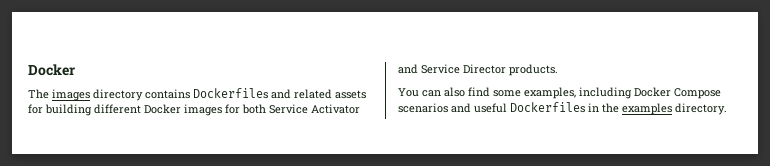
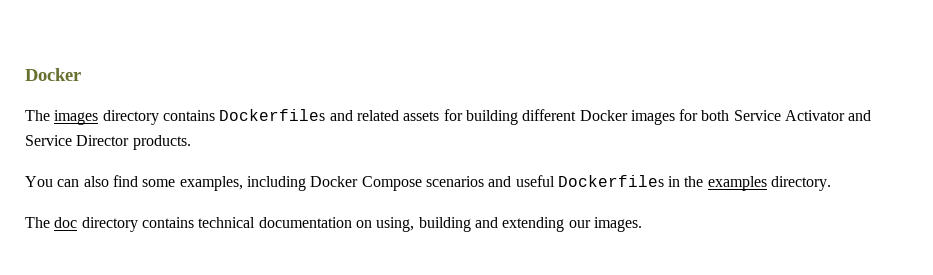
+ The doc directory contains technical documentation on using, building and extending our images.

